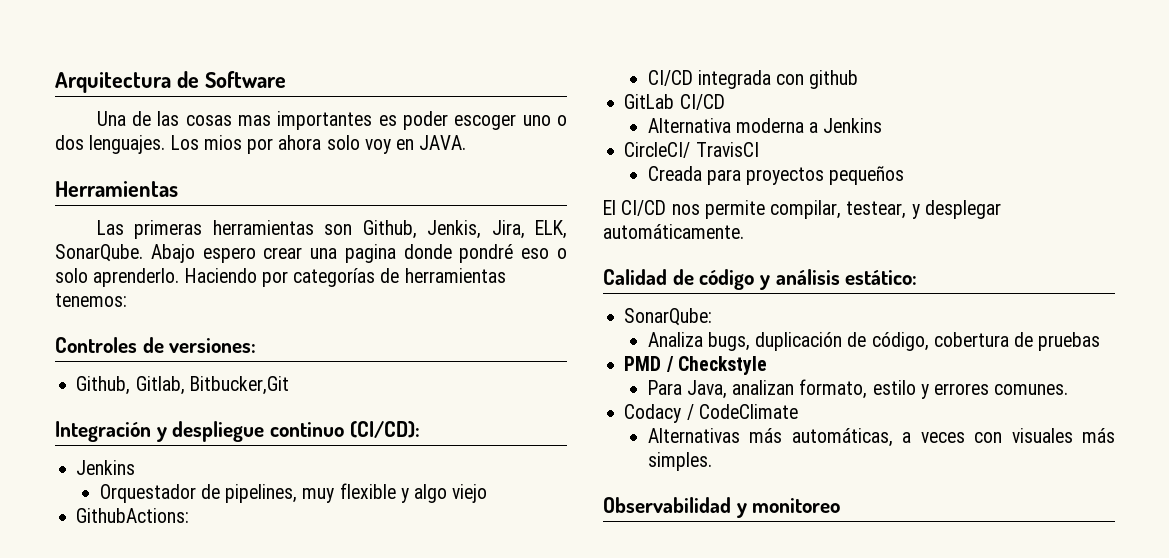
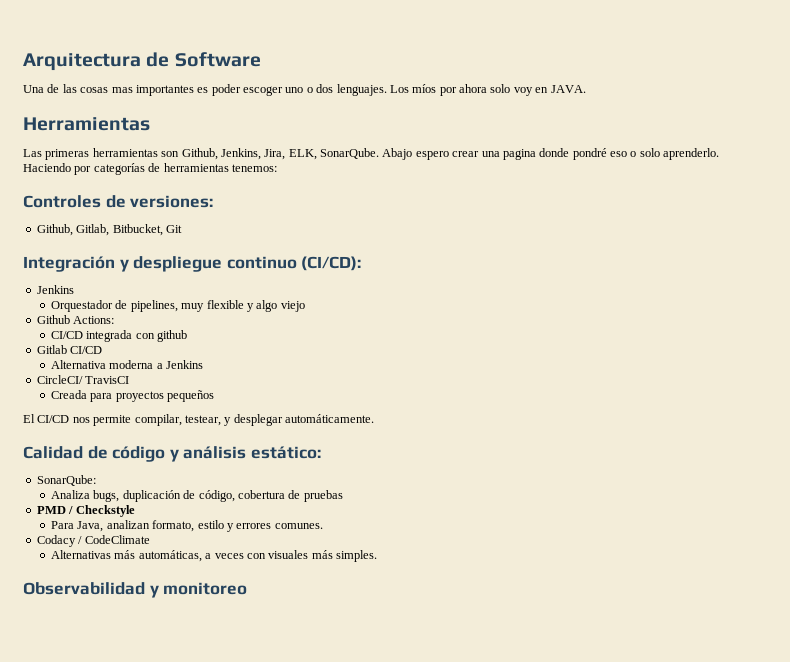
- Los mios por ahora solo voy en JAVA.
+ Los míos por ahora solo voy en JAVA.
- Las primeras herramientas son Github, Jenkis, Jira, ELK, SonarQube.
+ Las primeras herramientas son Github, Jenkins, Jira, ELK, SonarQube.
- Github, Gitlab, Bitbucker,Git
+ Github, Gitlab, Bitbucket, Git
- GithubActions:
+ Github Actions:
- GitLab CI/CD
+ Gitlab CI/CD

